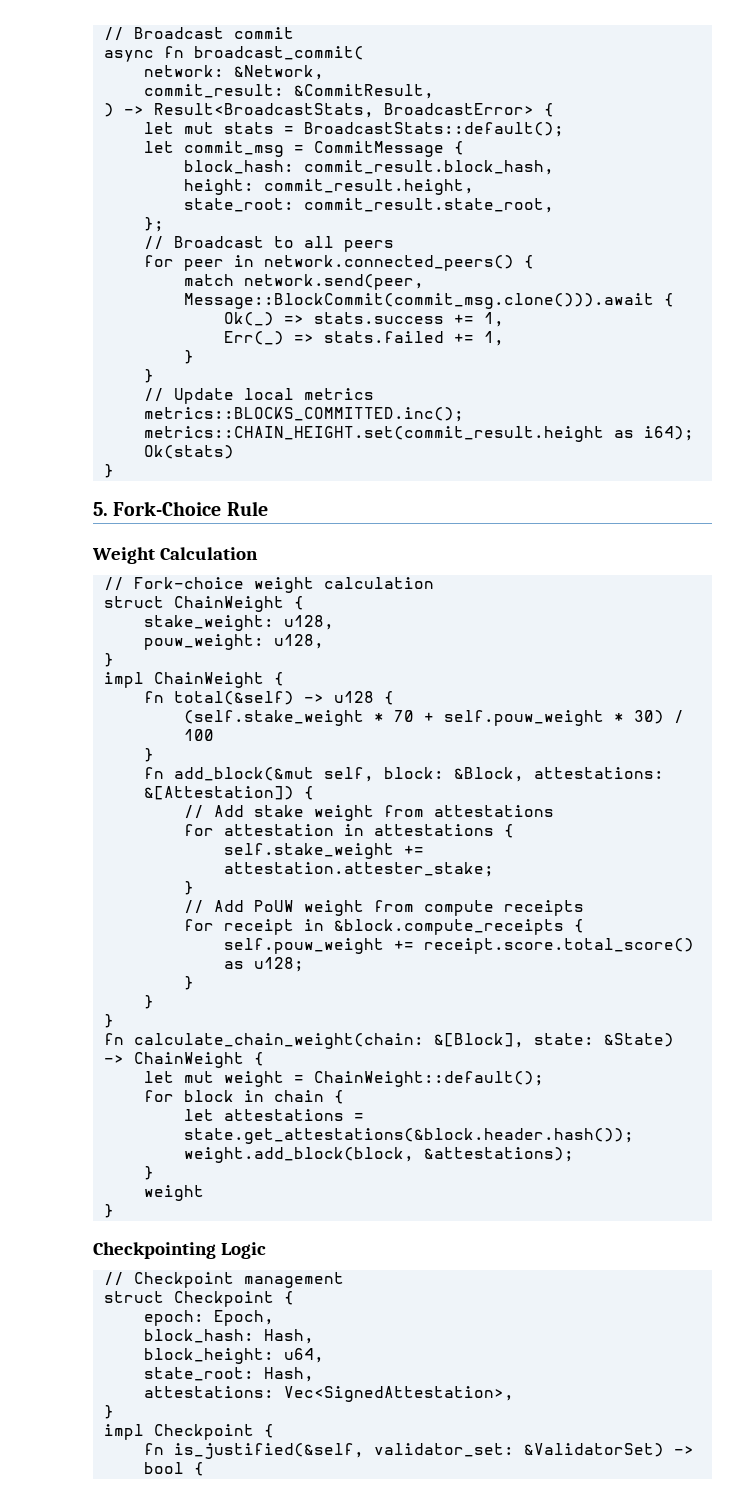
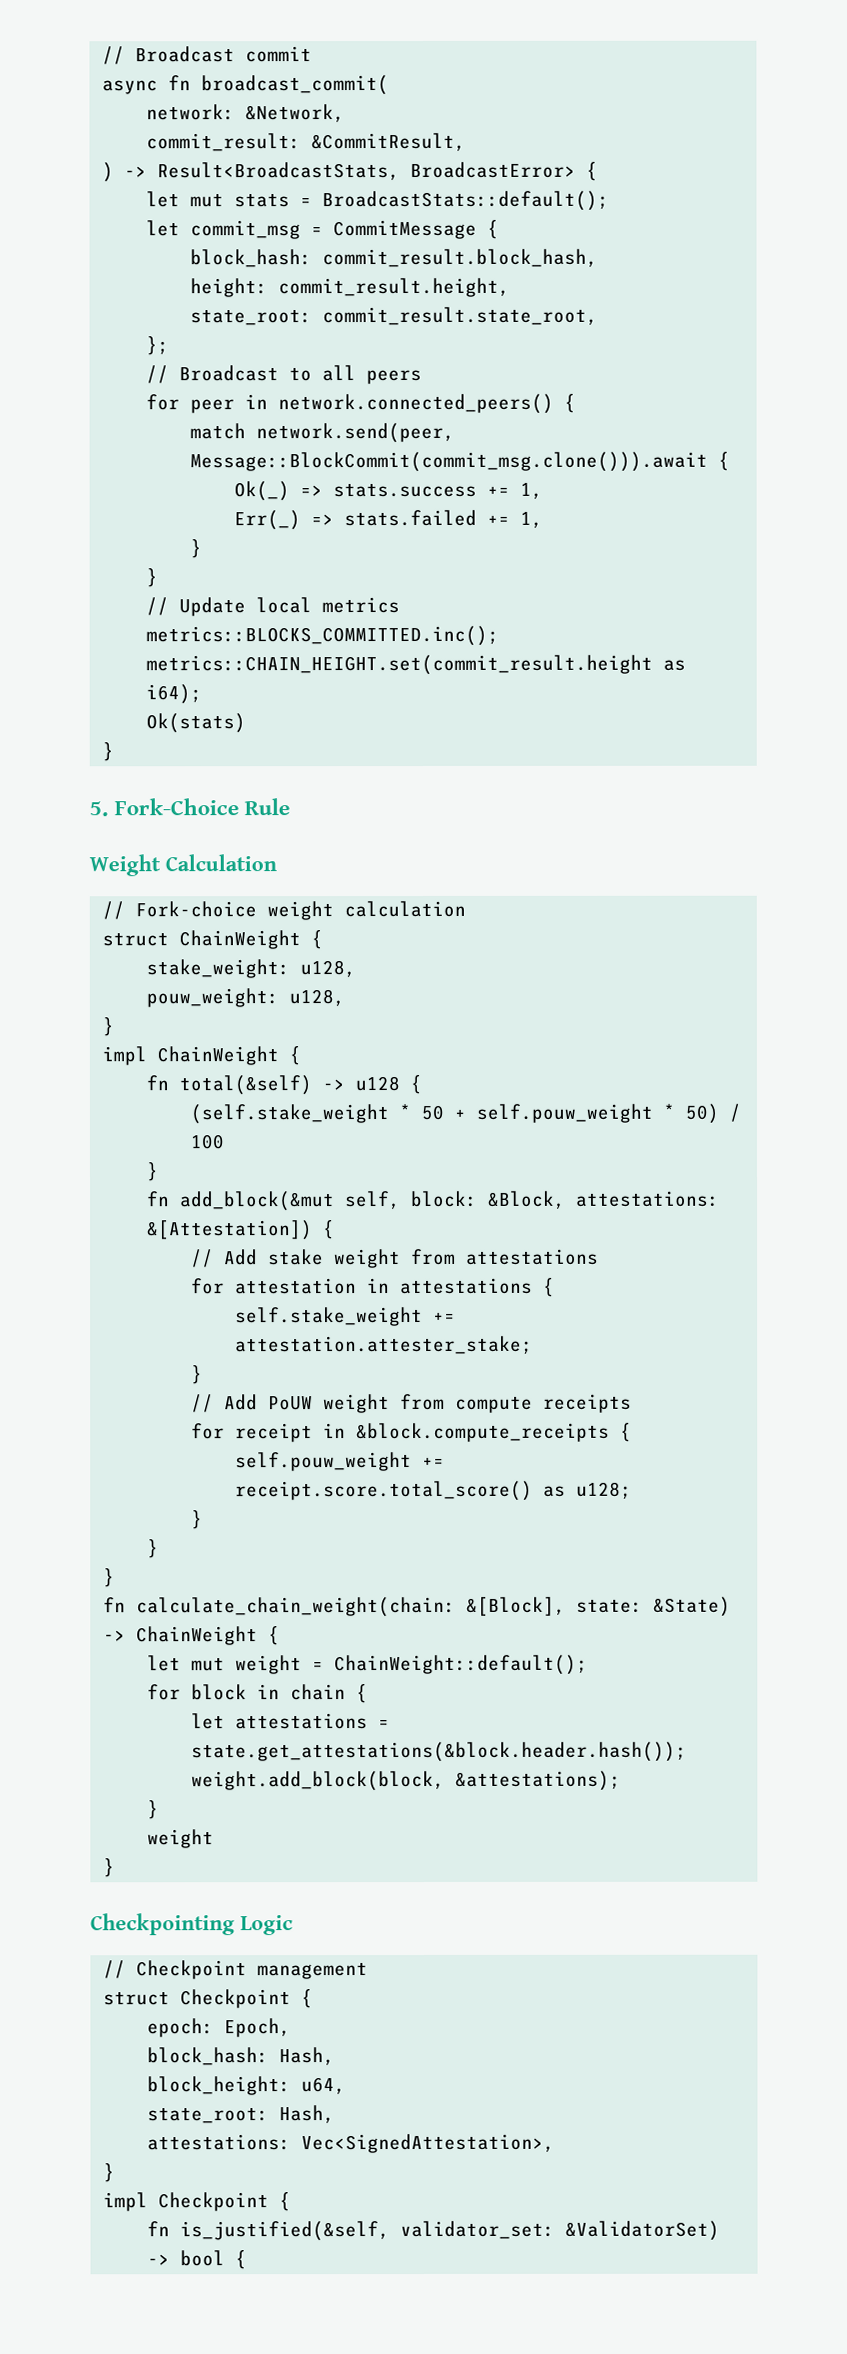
- (self.stake_weight * 70 + self.pouw_weight * 30) / 100
+ (self.stake_weight * 50 + self.pouw_weight * 50) / 100

